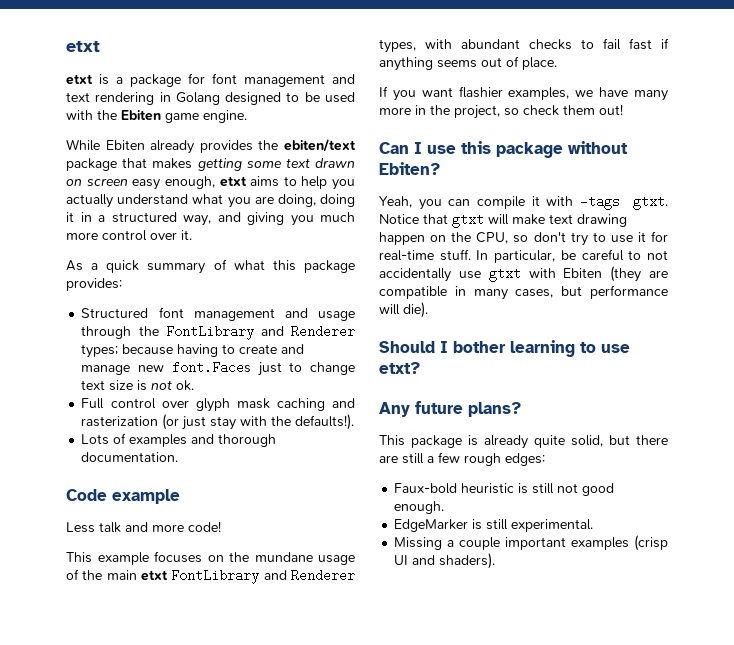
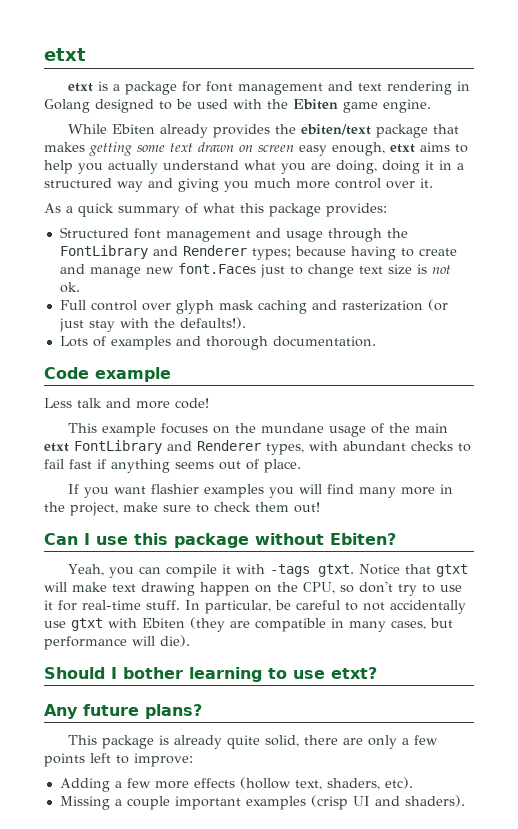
- While Ebiten already provides the ebiten/text package that makes getting some text drawn on screen easy enough, etxt aims to help you actually understand what you are doing, doing it in a structured way, and giving you much more control over it.
+ While Ebiten already provides the ebiten/text package that makes getting some text drawn on screen easy enough, etxt aims to help you actually understand what you are doing, doing it in a structured way and giving you much more control over it.
- If you want flashier examples, we have many more in the project, so check them out!
+ If you want flashier examples you will find many more in the project, make sure to check them out!
- This package is already quite solid, but there are still a few rough edges:
- Faux-bold heuristic is still not good enough.
- EdgeMarker is still experimental.
+ This package is already quite solid, there are only a few points left to improve:
+ Adding a few more effects (hollow text, shaders, etc).

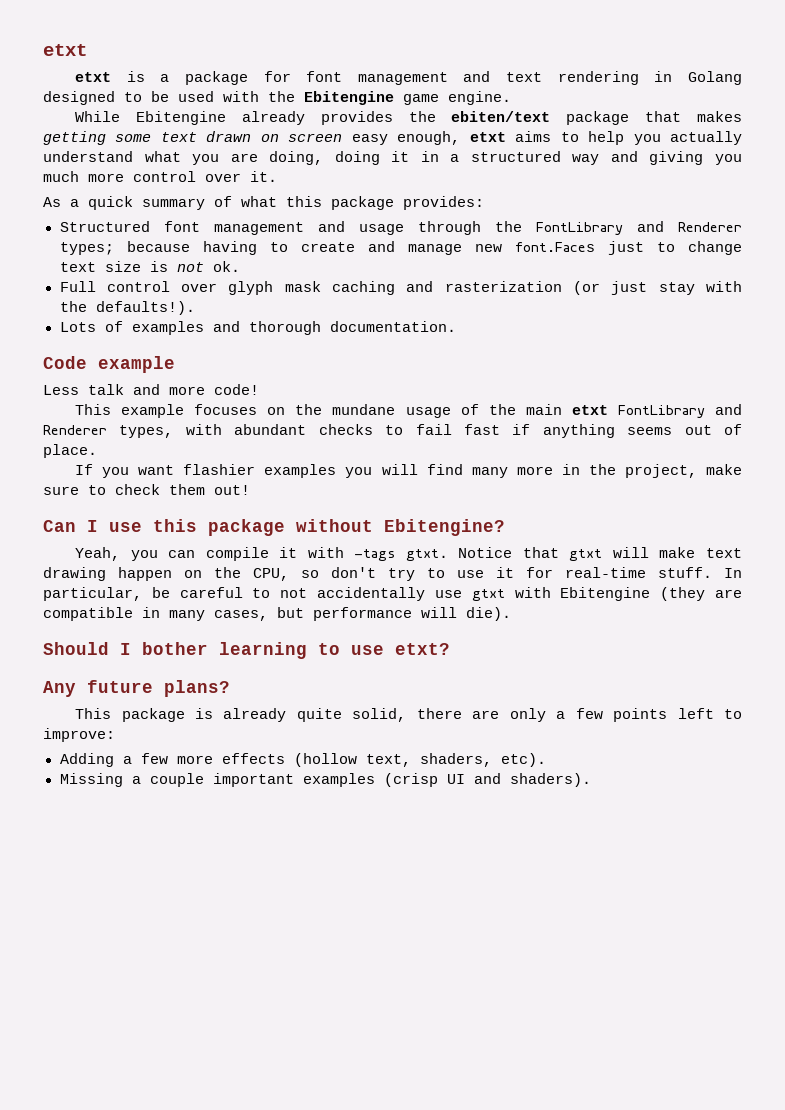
- etxt is a package for font management and text rendering in Golang designed to be used with the Ebiten game engine.
+ etxt is a package for font management and text rendering in Golang designed to be used with the Ebitengine game engine.
- While Ebiten already provides the ebiten/text package that makes getting some text drawn on screen easy enough, etxt aims to help you actually understand what you are doing, doing it in a structured way and giving you much more control over it.
+ While Ebitengine already provides the ebiten/text package that makes getting some text drawn on screen easy enough, etxt aims to help you actually understand what you are doing, doing it in a structured way and giving you much more control over it.
- Can I use this package without Ebiten?
+ Can I use this package without Ebitengine?
- In particular, be careful to not accidentally use gtxt with Ebiten (they are compatible in many cases, but performance will die).
+ In particular, be careful to not accidentally use gtxt with Ebitengine (they are compatible in many cases, but performance will die).

